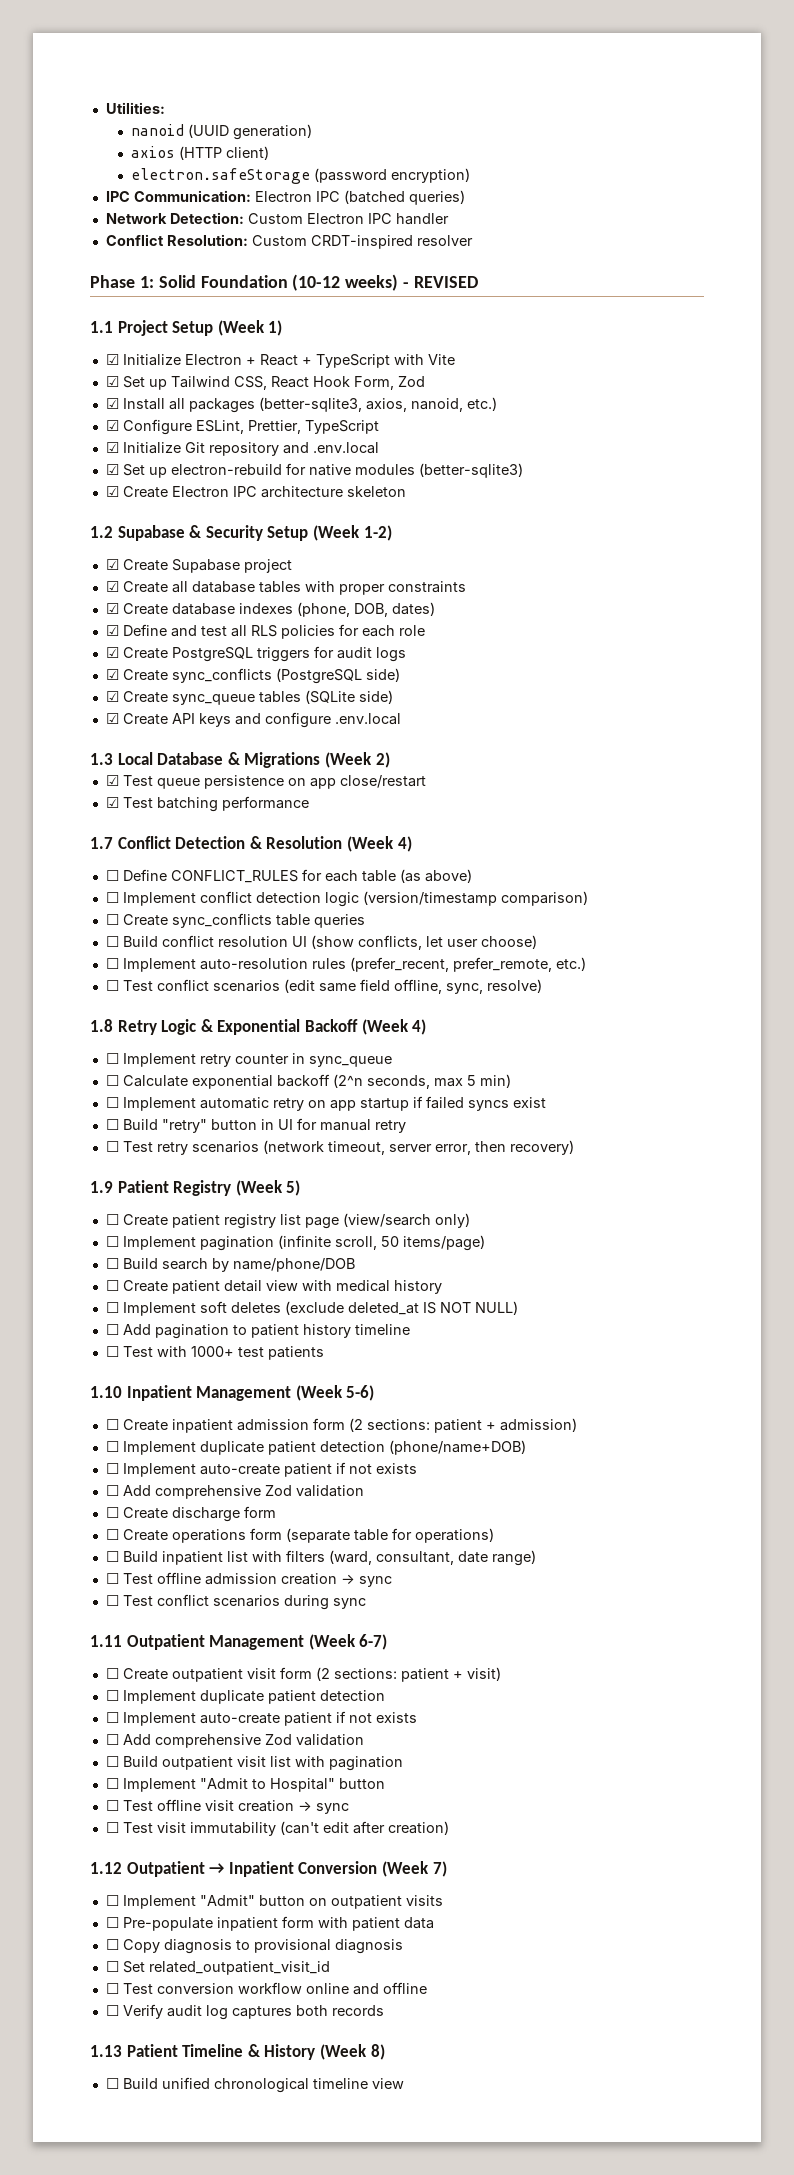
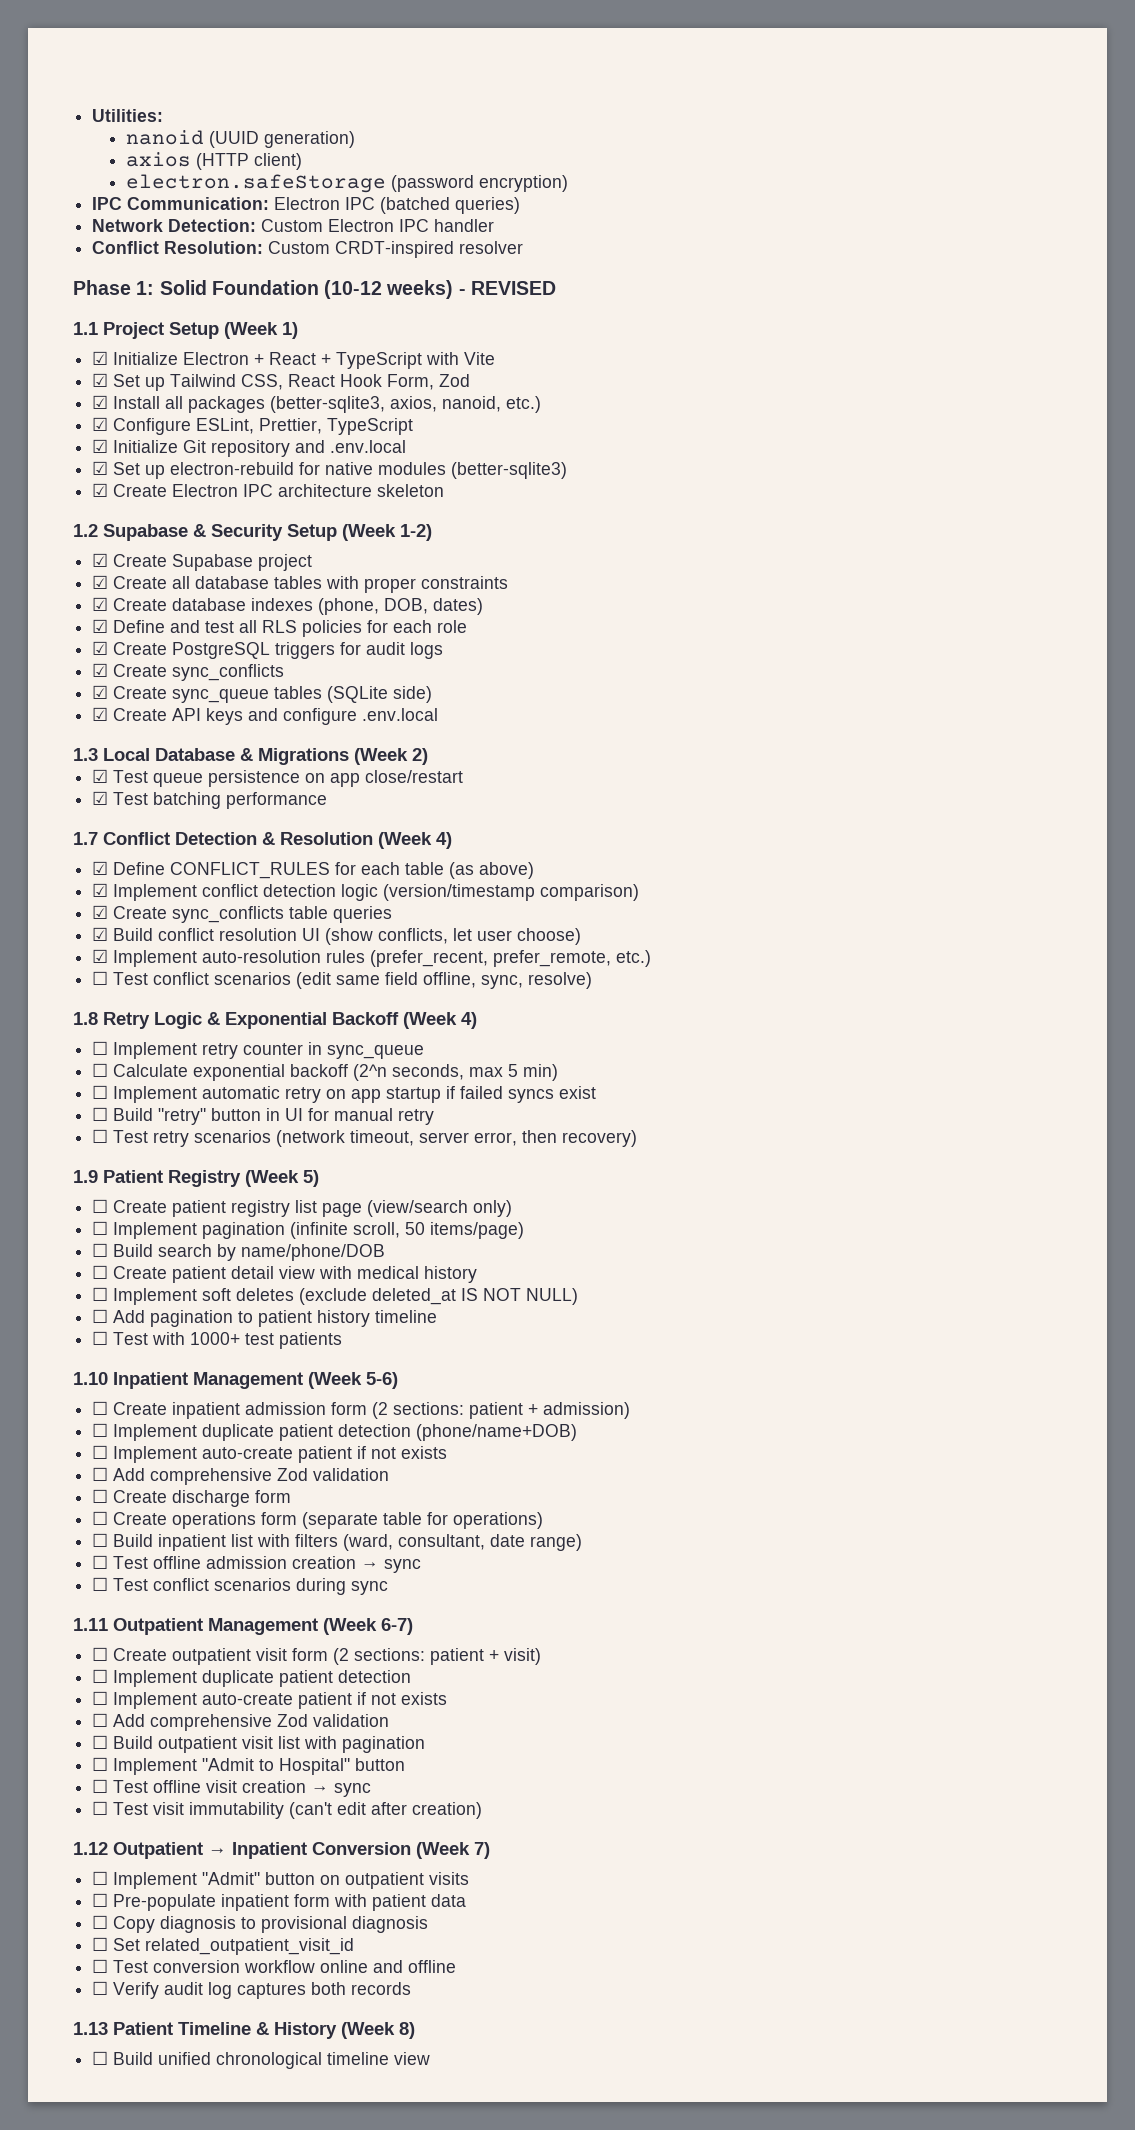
  ☑ Create PostgreSQL triggers for audit logs
- ☑ Create sync_conflicts (PostgreSQL side)
+ ☑ Create sync_conflicts
- ☐ Define CONFLICT_RULES for each table (as above)
+ ☑ Define CONFLICT_RULES for each table (as above)
- ☐ Implement conflict detection logic (version/timestamp comparison)
+ ☑ Implement conflict detection logic (version/timestamp comparison)
- ☐ Create sync_conflicts table queries
+ ☑ Create sync_conflicts table queries
- ☐ Build conflict resolution UI (show conflicts, let user choose)
+ ☑ Build conflict resolution UI (show conflicts, let user choose)
- ☐ Implement auto-resolution rules (prefer_recent, prefer_remote, etc.)
+ ☑ Implement auto-resolution rules (prefer_recent, prefer_remote, etc.)

